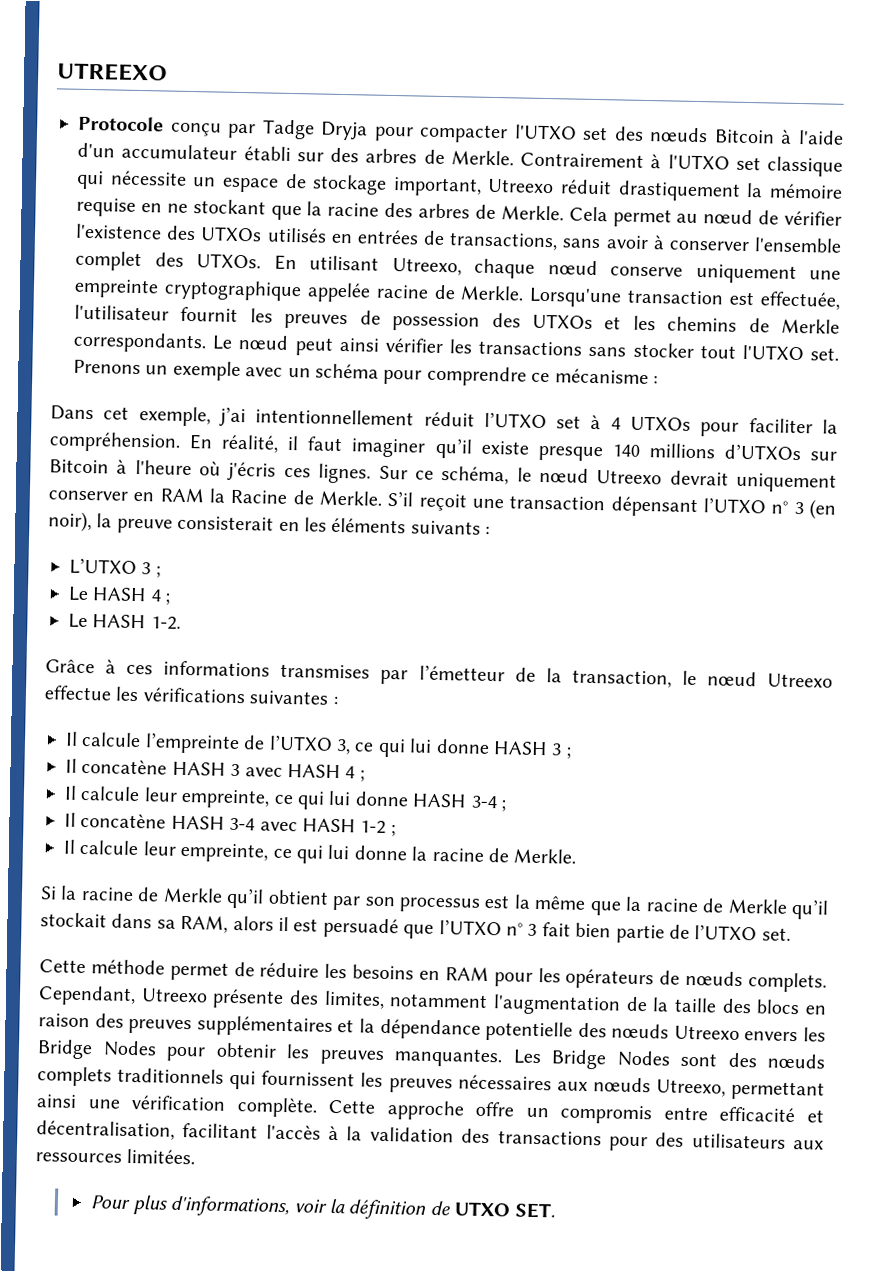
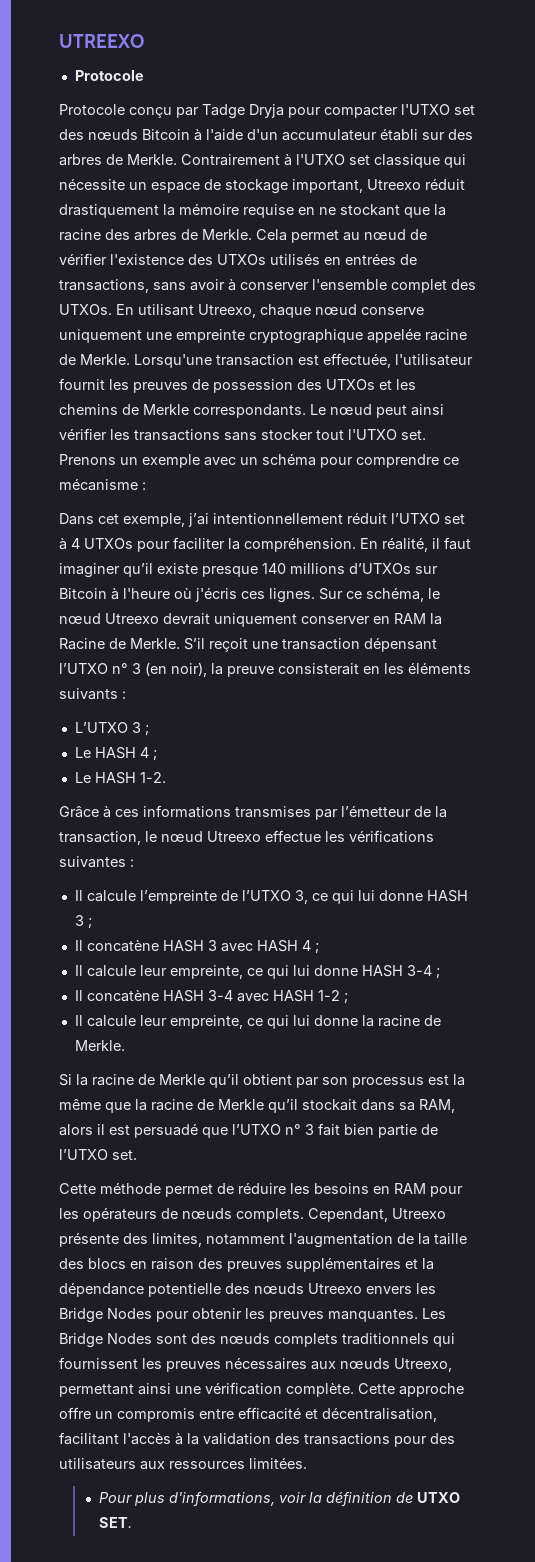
  UTREEXO
+ Protocole

